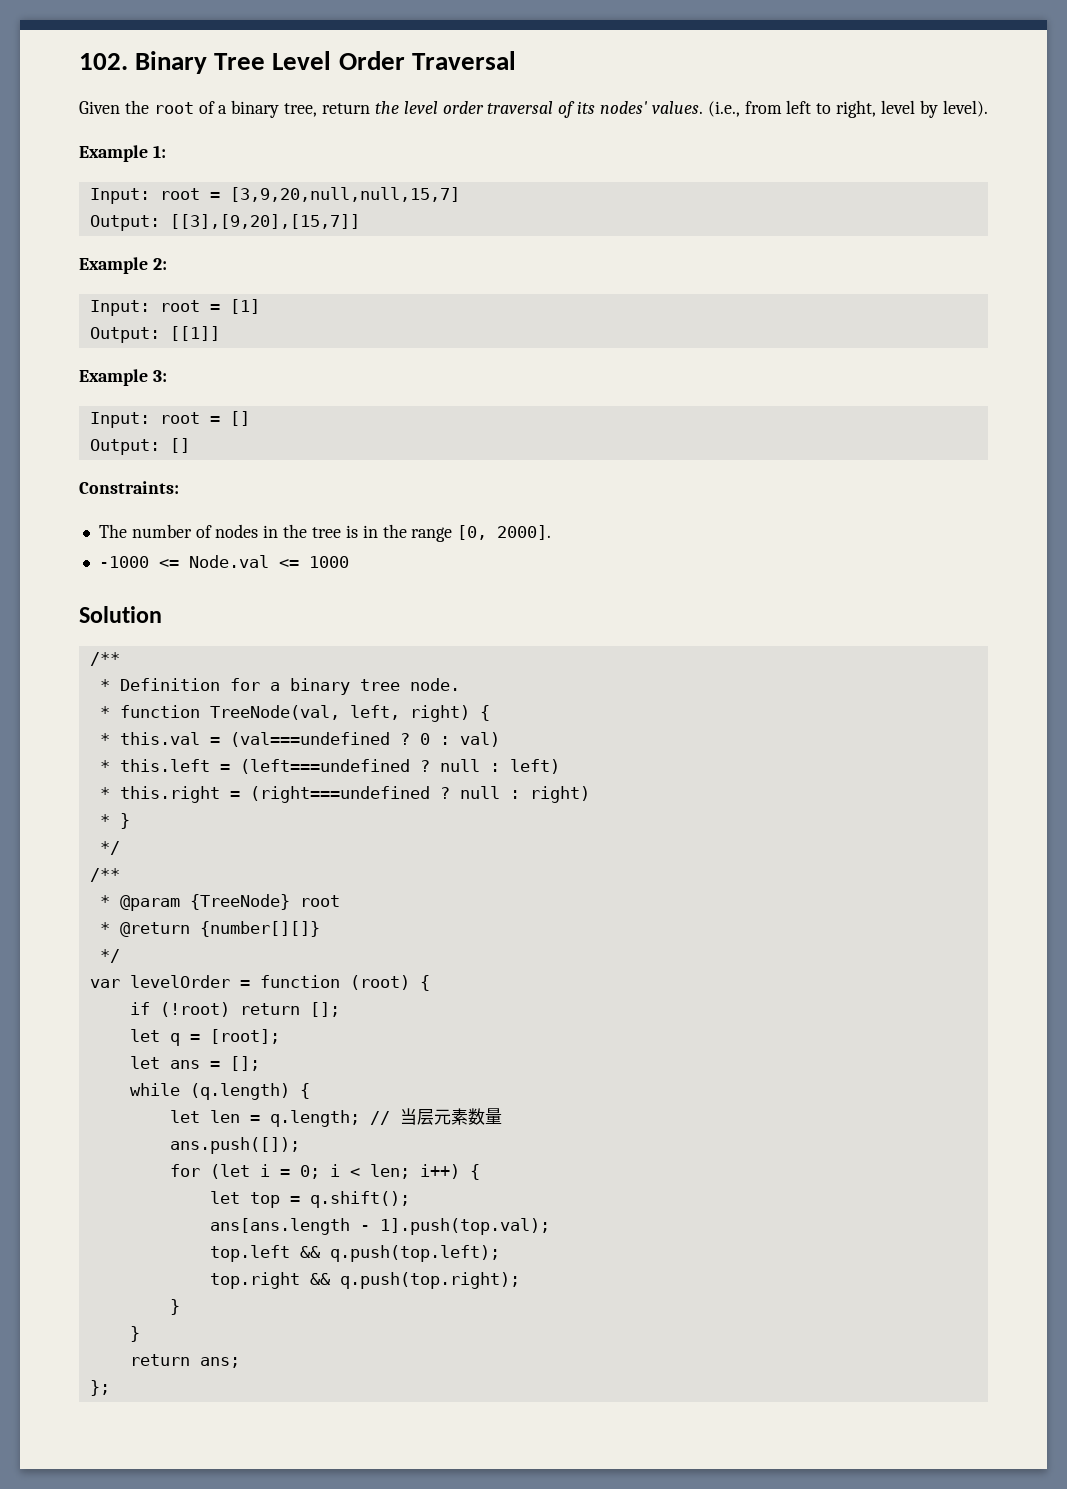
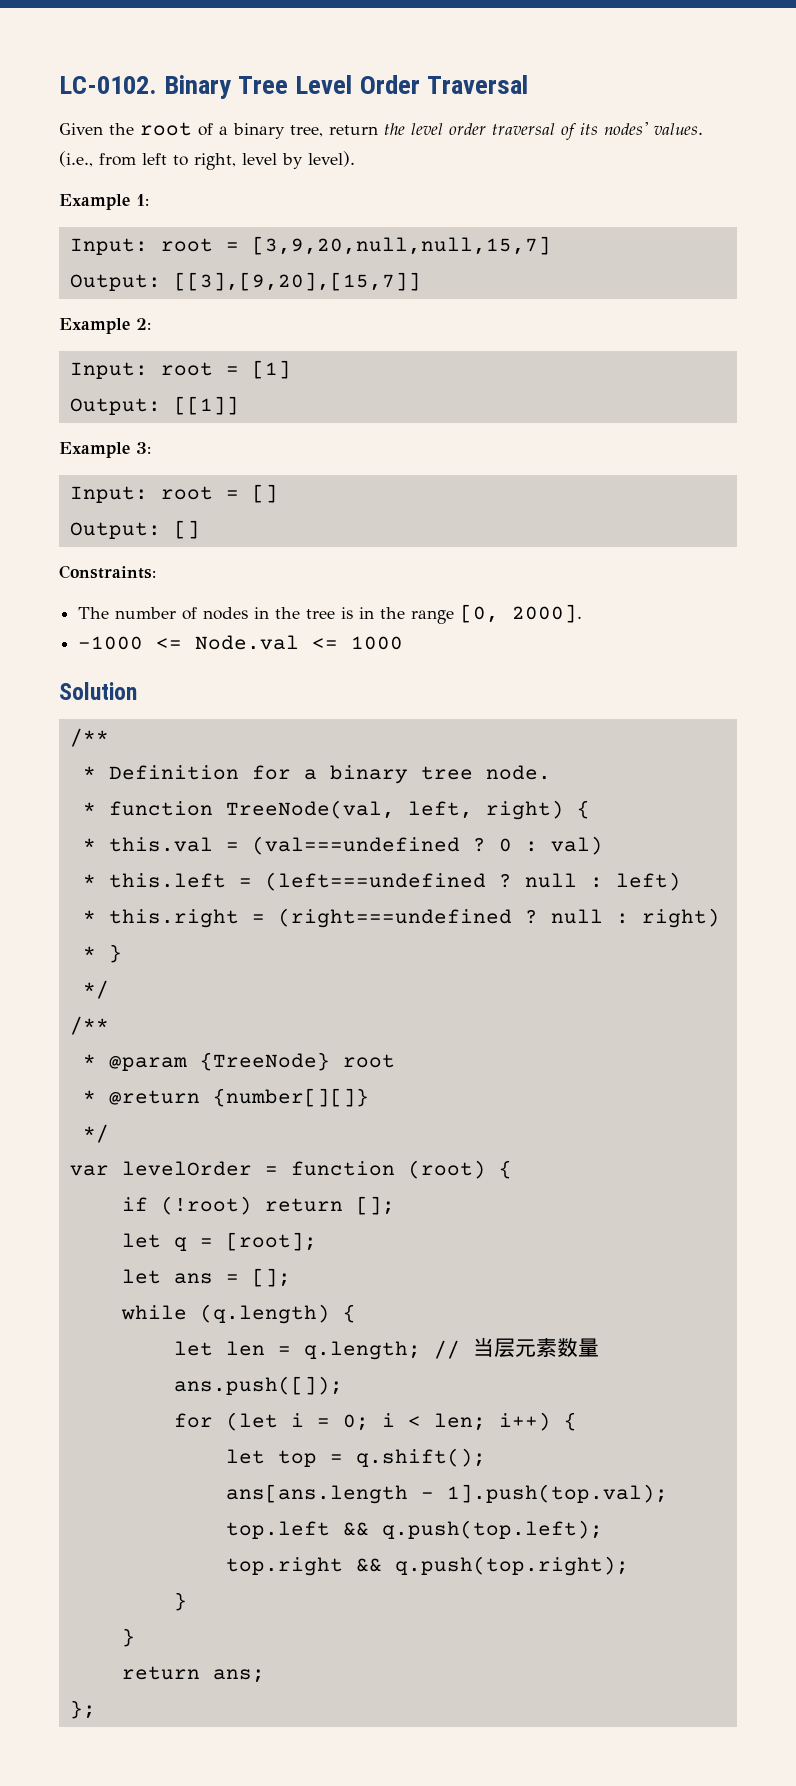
- 102. Binary Tree Level Order Traversal
+ LC-0102. Binary Tree Level Order Traversal

